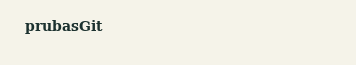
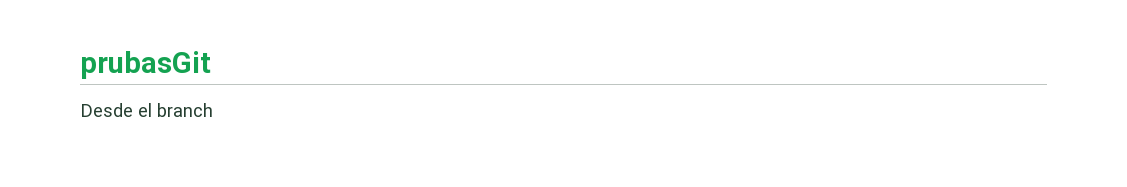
+ Desde el branch

